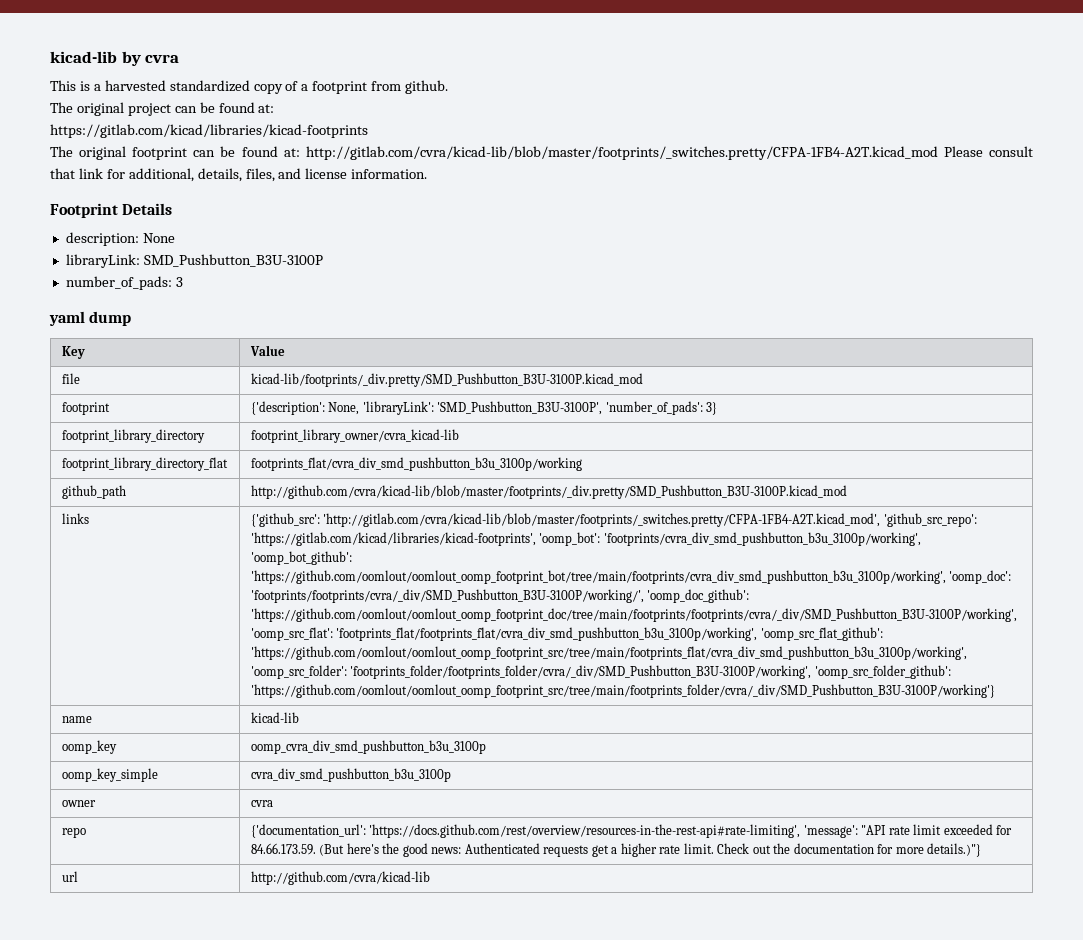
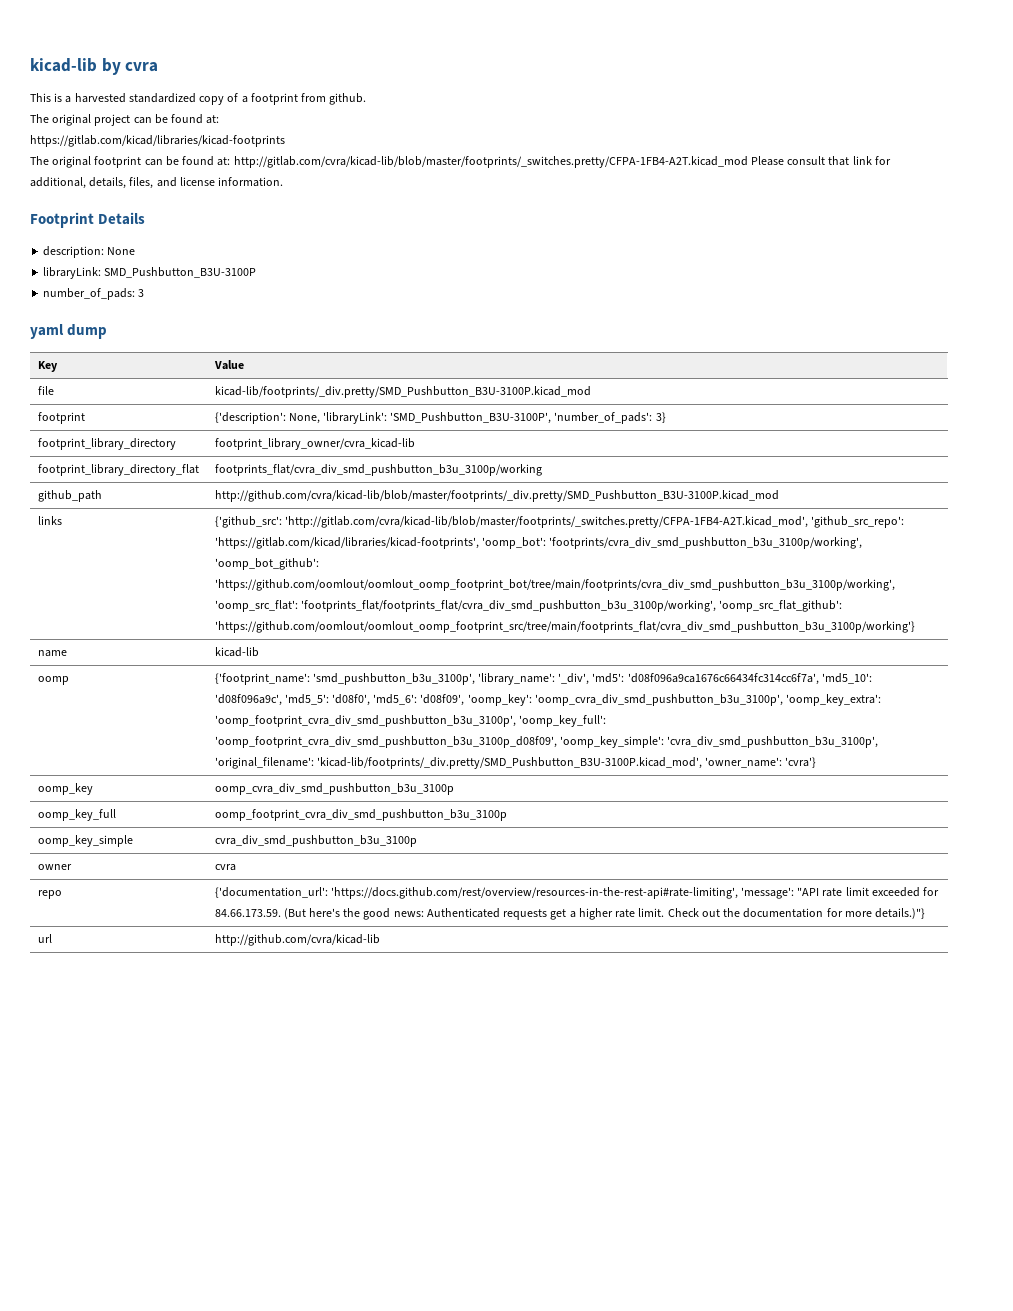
- links | {'github_src': 'http://gitlab.com/cvra/kicad-lib/blob/master/footprints/_switches.pretty/CFPA-1FB4-A2T.kicad_mod', 'github_src_repo': 'https://gitlab.com/kicad/libraries/kicad-footprints', 'oomp_bot': 'footprints/cvra_div_smd_pushbutton_b3u_3100p/working', 'oomp_bot_github': 'https://github.com/oomlout/oomlout_oomp_footprint_bot/tree/main/footprints/cvra_div_smd_pushbutton_b3u_3100p/working', 'oomp_doc': 'footprints/footprints/cvra/_div/SMD_Pushbutton_B3U-3100P/working/', 'oomp_doc_github': 'https://github.com/oomlout/oomlout_oomp_footprint_doc/tree/main/footprints/footprints/cvra/_div/SMD_Pushbutton_B3U-3100P/working', 'oomp_src_flat': 'footprints_flat/footprints_flat/cvra_div_smd_pushbutton_b3u_3100p/working', 'oomp_src_flat_github': 'https://github.com/oomlout/oomlout_oomp_footprint_src/tree/main/footprints_flat/cvra_div_smd_pushbutton_b3u_3100p/working', 'oomp_src_folder': 'footprints_folder/footprints_folder/cvra/_div/SMD_Pushbutton_B3U-3100P/working', 'oomp_src_folder_github': 'https://github.com/oomlout/oomlout_oomp_footprint_src/tree/main/footprints_folder/cvra/_div/SMD_Pushbutton_B3U-3100P/working'}
+ links | {'github_src': 'http://gitlab.com/cvra/kicad-lib/blob/master/footprints/_switches.pretty/CFPA-1FB4-A2T.kicad_mod', 'github_src_repo': 'https://gitlab.com/kicad/libraries/kicad-footprints', 'oomp_bot': 'footprints/cvra_div_smd_pushbutton_b3u_3100p/working', 'oomp_bot_github': 'https://github.com/oomlout/oomlout_oomp_footprint_bot/tree/main/footprints/cvra_div_smd_pushbutton_b3u_3100p/working', 'oomp_src_flat': 'footprints_flat/footprints_flat/cvra_div_smd_pushbutton_b3u_3100p/working', 'oomp_src_flat_github': 'https://github.com/oomlout/oomlout_oomp_footprint_src/tree/main/footprints_flat/cvra_div_smd_pushbutton_b3u_3100p/working'}
  name | kicad-lib
+ oomp | {'footprint_name': 'smd_pushbutton_b3u_3100p', 'library_name': '_div', 'md5': 'd08f096a9ca1676c66434fc314cc6f7a', 'md5_10': 'd08f096a9c', 'md5_5': 'd08f0', 'md5_6': 'd08f09', 'oomp_key': 'oomp_cvra_div_smd_pushbutton_b3u_3100p', 'oomp_key_extra': 'oomp_footprint_cvra_div_smd_pushbutton_b3u_3100p', 'oomp_key_full': 'oomp_footprint_cvra_div_smd_pushbutton_b3u_3100p_d08f09', 'oomp_key_simple': 'cvra_div_smd_pushbutton_b3u_3100p', 'original_filename': 'kicad-lib/footprints/_div.pretty/SMD_Pushbutton_B3U-3100P.kicad_mod', 'owner_name': 'cvra'}
+ oomp_key_full | oomp_footprint_cvra_div_smd_pushbutton_b3u_3100p

